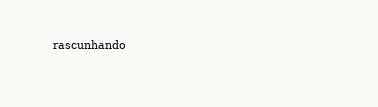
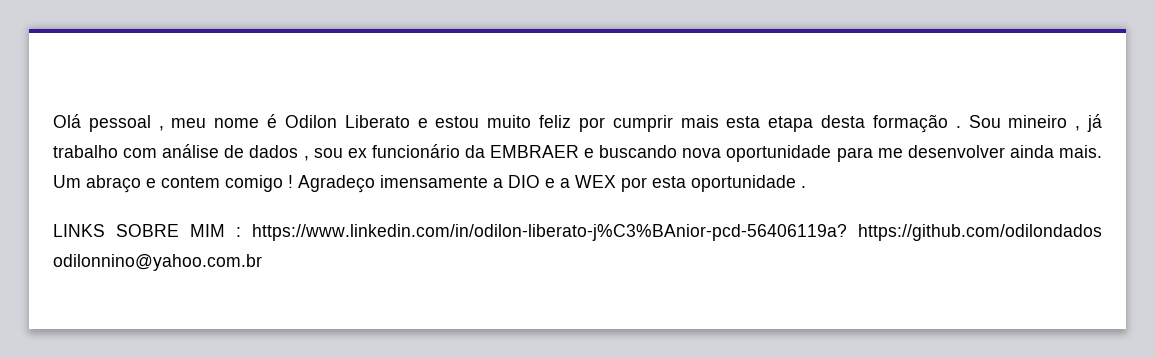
- rascunhando
+ Olá pessoal , meu nome é Odilon Liberato e estou muito feliz por cumprir mais esta etapa desta formação . Sou mineiro , já trabalho com análise de dados , sou ex funcionário da EMBRAER e buscando nova oportunidade para me desenvolver ainda mais. Um abraço e contem comigo ! Agradeço imensamente a DIO e a WEX por esta oportunidade .
+ LINKS SOBRE MIM : https://www.linkedin.com/in/odilon-liberato-j%C3%BAnior-pcd-56406119a? https://github.com/odilondados odilonnino@yahoo.com.br

